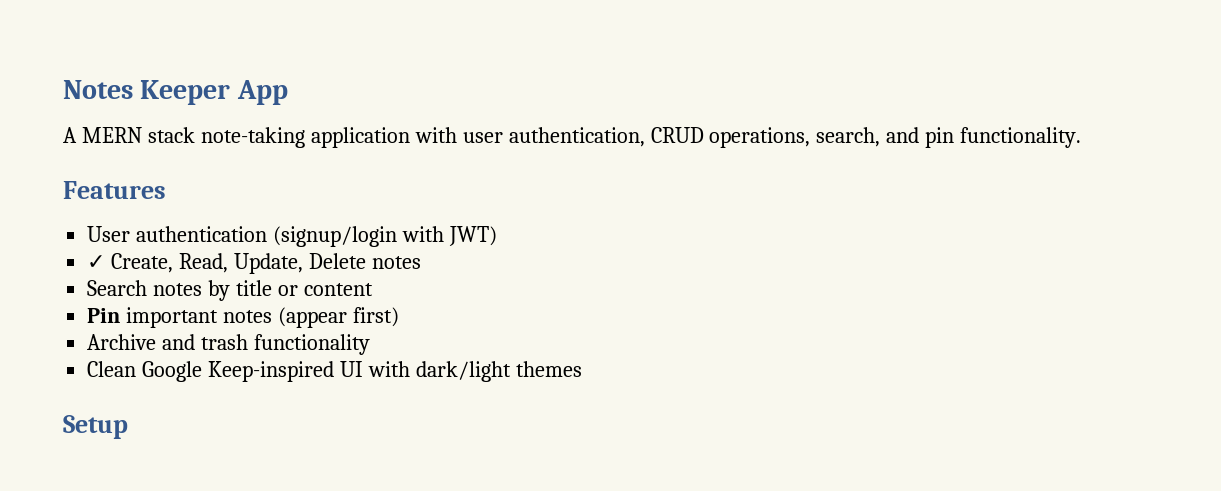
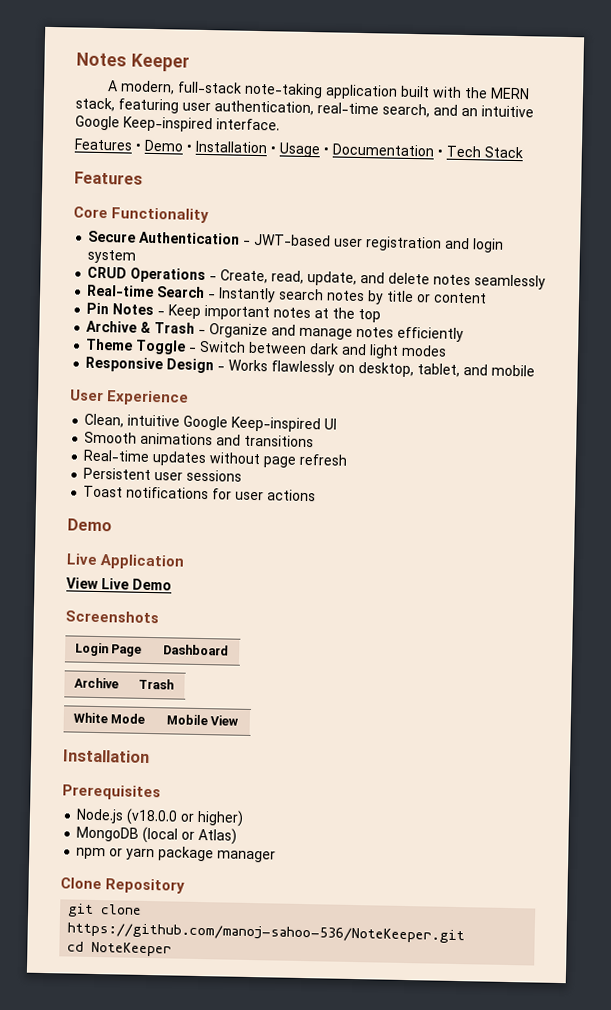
- Notes Keeper App
+ Notes Keeper
- A MERN stack note-taking application with user authentication, CRUD operations, search, and pin functionality.
+ A modern, full-stack note-taking application built with the MERN stack, featuring user authentication, real-time search, and an intuitive Google Keep-inspired interface.
+ Features • Demo • Installation • Usage • Documentation • Tech Stack
  Features
- User authentication (signup/login with JWT)
- ✓ Create, Read, Update, Delete notes
- Search notes by title or content
+ Core Functionality
+ Secure Authentication - JWT-based user registration and login system
+ CRUD Operations - Create, read, update, and delete notes seamlessly
+ Real-time Search - Instantly search notes by title or content
- Pin important notes (appear first)
- Archive and trash functionality
- Clean Google Keep-inspired UI with dark/light themes
- Setup
+ Pin Notes - Keep important notes at the top
+ Archive & Trash - Organize and manage notes efficiently
+ Theme Toggle - Switch between dark and light modes
+ Responsive Design - Works flawlessly on desktop, tablet, and mobile
+ User Experience
+ Clean, intuitive Google Keep-inspired UI
+ Smooth animations and transitions
+ Real-time updates without page refresh
+ Persistent user sessions
+ Toast notifications for user actions
+ Demo
+ Live Application
+ View Live Demo
+ Screenshots
+ Login Page | Dashboard
+ Archive | Trash
+ White Mode | Mobile View
+ Installation
+ Prerequisites
+ Node.js (v18.0.0 or higher)
+ MongoDB (local or Atlas)
+ npm or yarn package manager
+ Clone Repository
+ git clone https://github.com/manoj-sahoo-536/NoteKeeper.git
+ cd NoteKeeper

